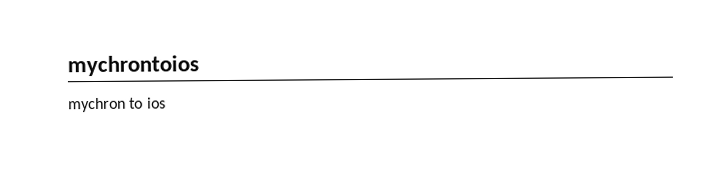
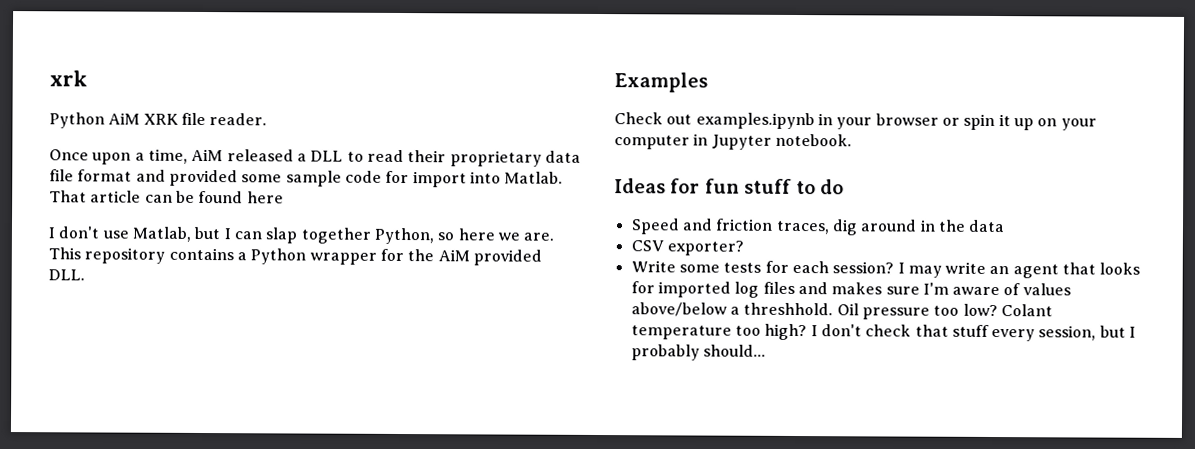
- mychrontoios
- mychron to ios
+ xrk
+ Python AiM XRK file reader.
+ Once upon a time, AiM released a DLL to read their proprietary data file format and provided some sample code for import into Matlab. That article can be found here
+ I don't use Matlab, but I can slap together Python, so here we are. This repository contains a Python wrapper for the AiM provided DLL.
+ Examples
+ Check out examples.ipynb in your browser or spin it up on your computer in Jupyter notebook.
+ Ideas for fun stuff to do
+ Speed and friction traces, dig around in the data
+ CSV exporter?
+ Write some tests for each session? I may write an agent that looks for imported log files and makes sure I'm aware of values above/below a threshhold. Oil pressure too low? Colant temperature too high? I don't check that stuff every session, but I probably should...

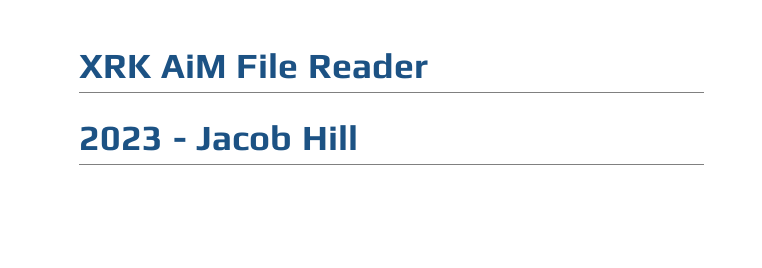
- xrk
- Python AiM XRK file reader.
- Once upon a time, AiM released a DLL to read their proprietary data file format and provided some sample code for import into Matlab. That article can be found here
- I don't use Matlab, but I can slap together Python, so here we are. This repository contains a Python wrapper for the AiM provided DLL.
- Examples
- Check out examples.ipynb in your browser or spin it up on your computer in Jupyter notebook.
- Ideas for fun stuff to do
- Speed and friction traces, dig around in the data
- CSV exporter?
- Write some tests for each session? I may write an agent that looks for imported log files and makes sure I'm aware of values above/below a threshhold. Oil pressure too low? Colant temperature too high? I don't check that stuff every session, but I probably should...
+ XRK AiM File Reader
+ 2023 - Jacob Hill

